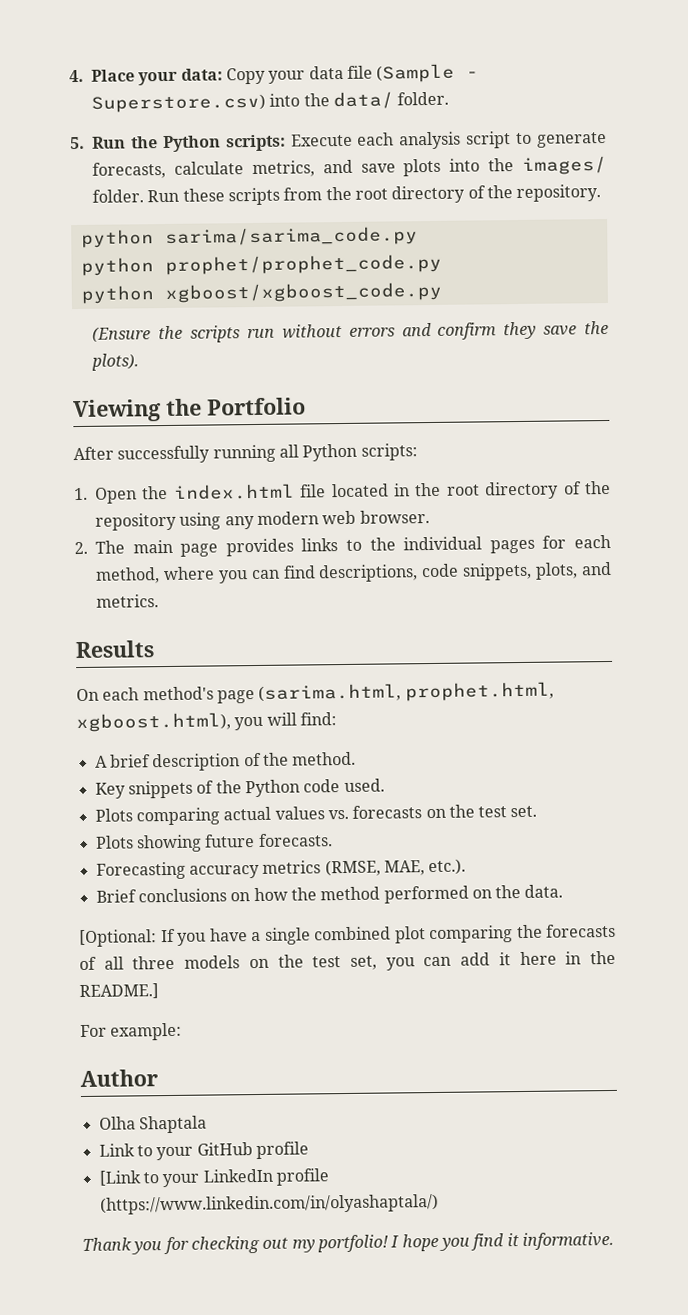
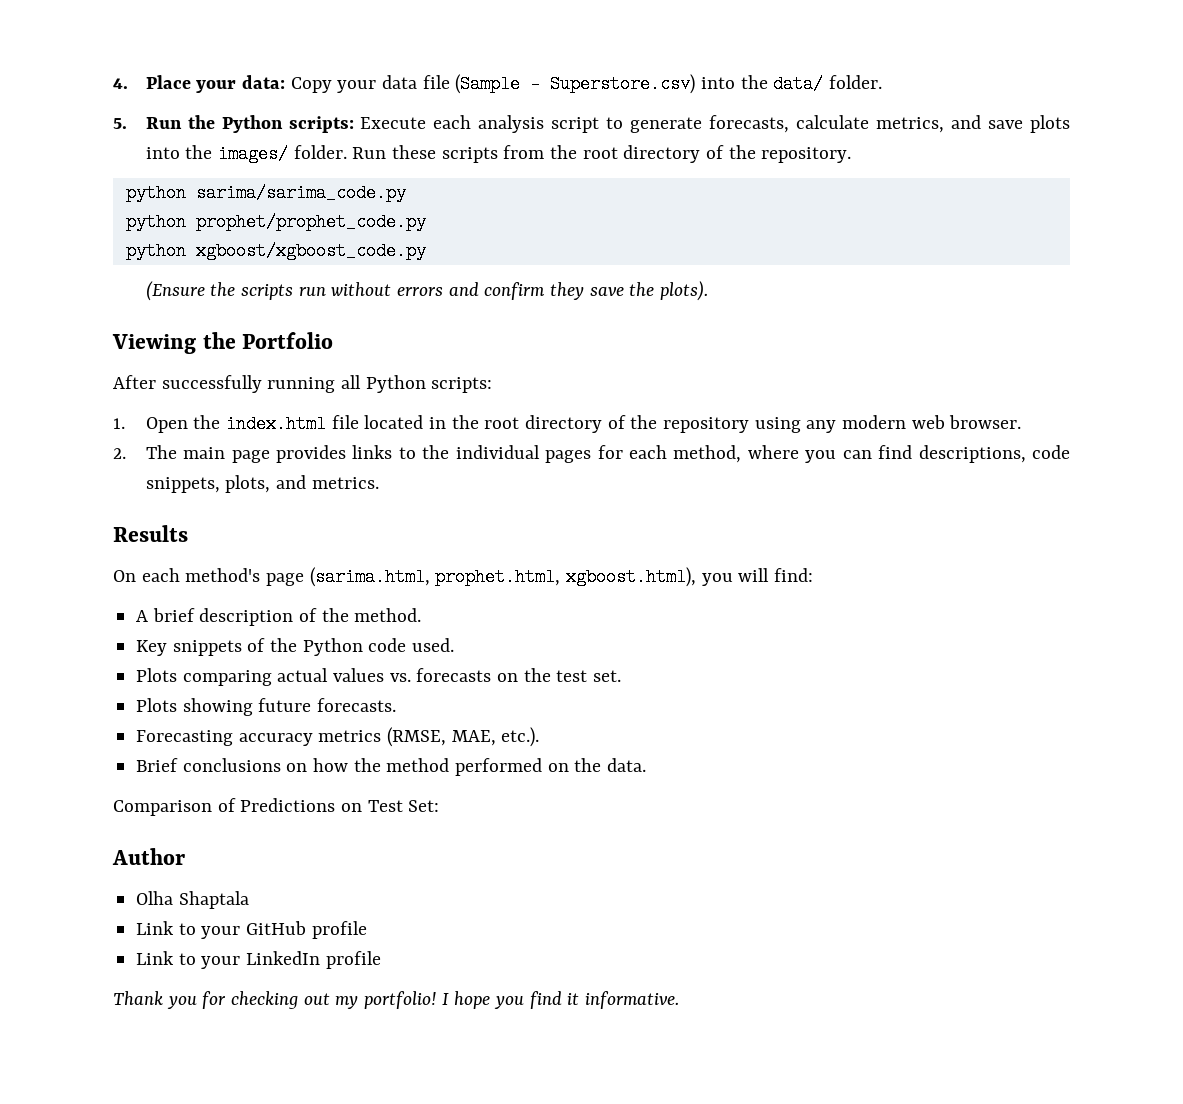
- [Optional: If you have a single combined plot comparing the forecasts of all three models on the test set, you can add it here in the README.]
- For example:
+ Comparison of Predictions on Test Set:
- [Link to your LinkedIn profile (https://www.linkedin.com/in/olyashaptala/)
+ Link to your LinkedIn profile

